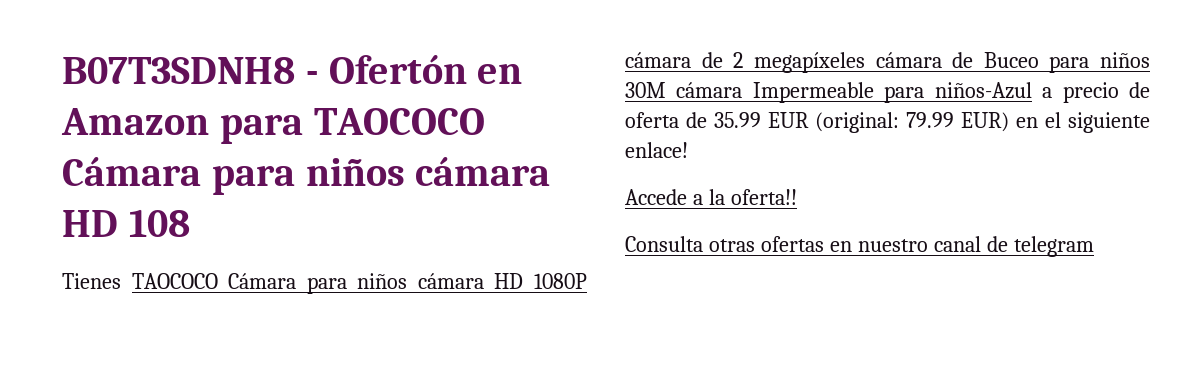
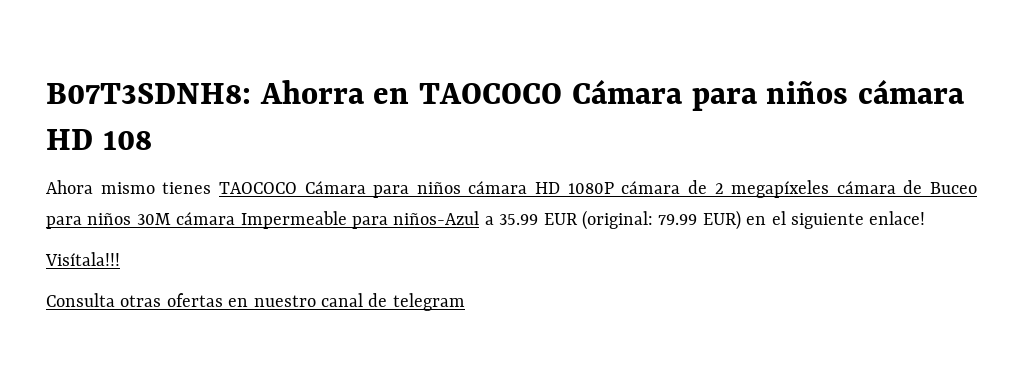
- B07T3SDNH8 - Ofertón en Amazon para TAOCOCO Cámara para niños cámara HD 108
+ B07T3SDNH8: Ahorra en TAOCOCO Cámara para niños cámara HD 108
- Tienes TAOCOCO Cámara para niños cámara HD 1080P cámara de 2 megapíxeles cámara de Buceo para niños 30M cámara Impermeable para niños-Azul a precio de oferta de 35.99 EUR (original: 79.99 EUR) en el siguiente enlace!
+ Ahora mismo tienes TAOCOCO Cámara para niños cámara HD 1080P cámara de 2 megapíxeles cámara de Buceo para niños 30M cámara Impermeable para niños-Azul a 35.99 EUR (original: 79.99 EUR) en el siguiente enlace!
- Accede a la oferta!!
+ Visítala!!!

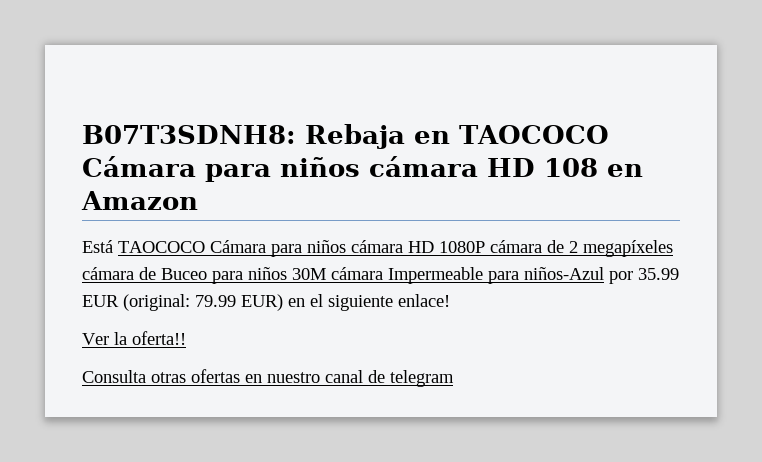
- B07T3SDNH8: Ahorra en TAOCOCO Cámara para niños cámara HD 108
- Ahora mismo tienes TAOCOCO Cámara para niños cámara HD 1080P cámara de 2 megapíxeles cámara de Buceo para niños 30M cámara Impermeable para niños-Azul a 35.99 EUR (original: 79.99 EUR) en el siguiente enlace!
+ B07T3SDNH8: Rebaja en TAOCOCO Cámara para niños cámara HD 108 en Amazon
+ Está TAOCOCO Cámara para niños cámara HD 1080P cámara de 2 megapíxeles cámara de Buceo para niños 30M cámara Impermeable para niños-Azul por 35.99 EUR (original: 79.99 EUR) en el siguiente enlace!
- Visítala!!!
+ Ver la oferta!!

